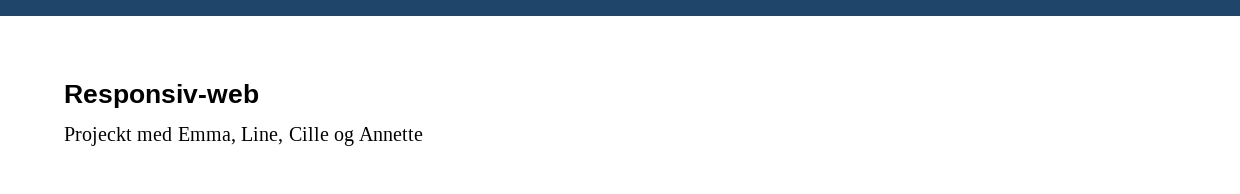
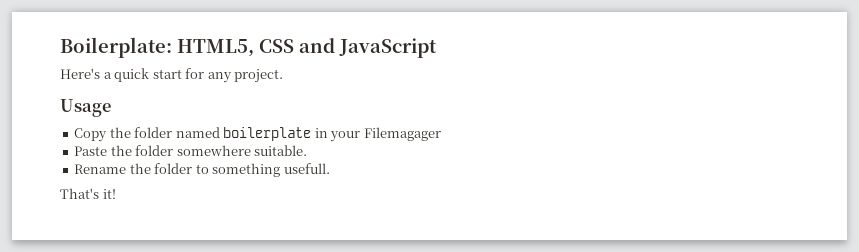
- Responsiv-web
- Projeckt med Emma, Line, Cille og Annette
+ Boilerplate: HTML5, CSS and JavaScript
+ Here's a quick start for any project.
+ Usage
+ Copy the folder named boilerplate in your Filemagager
+ Paste the folder somewhere suitable.
+ Rename the folder to something usefull.
+ That's it!

